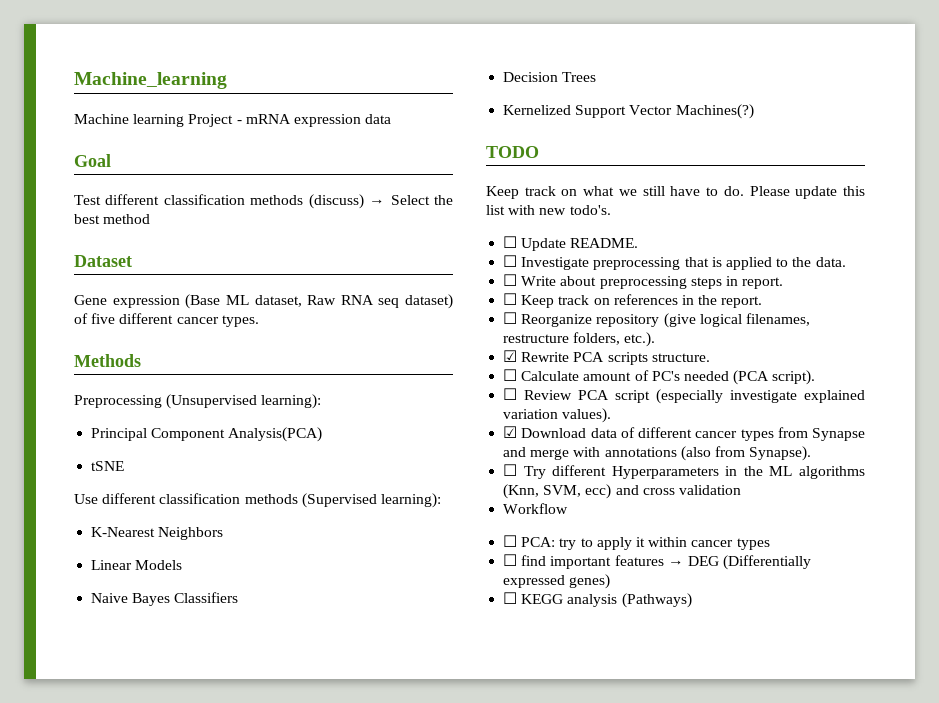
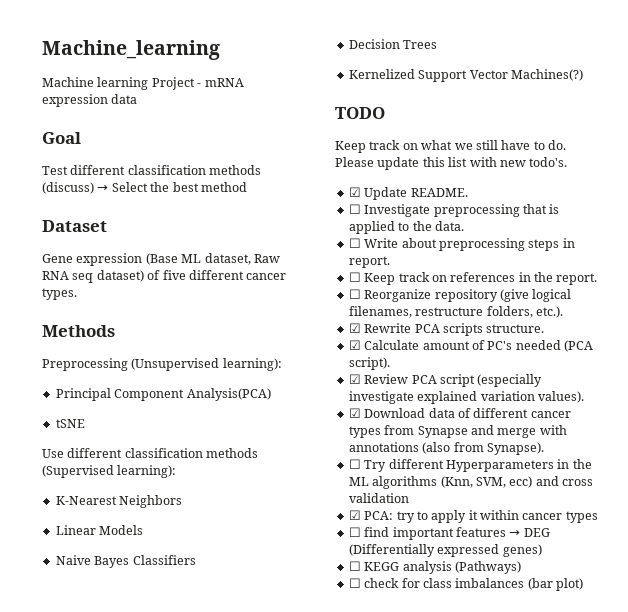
- ☐ Update README.
+ ☑ Update README.
- ☐ Calculate amount of PC's needed (PCA script).
+ ☑ Calculate amount of PC's needed (PCA script).
- ☐ Review PCA script (especially investigate explained variation values).
+ ☑ Review PCA script (especially investigate explained variation values).
- Workflow
- ☐ PCA: try to apply it within cancer types
+ ☑ PCA: try to apply it within cancer types
+ ☐ check for class imbalances (bar plot)

